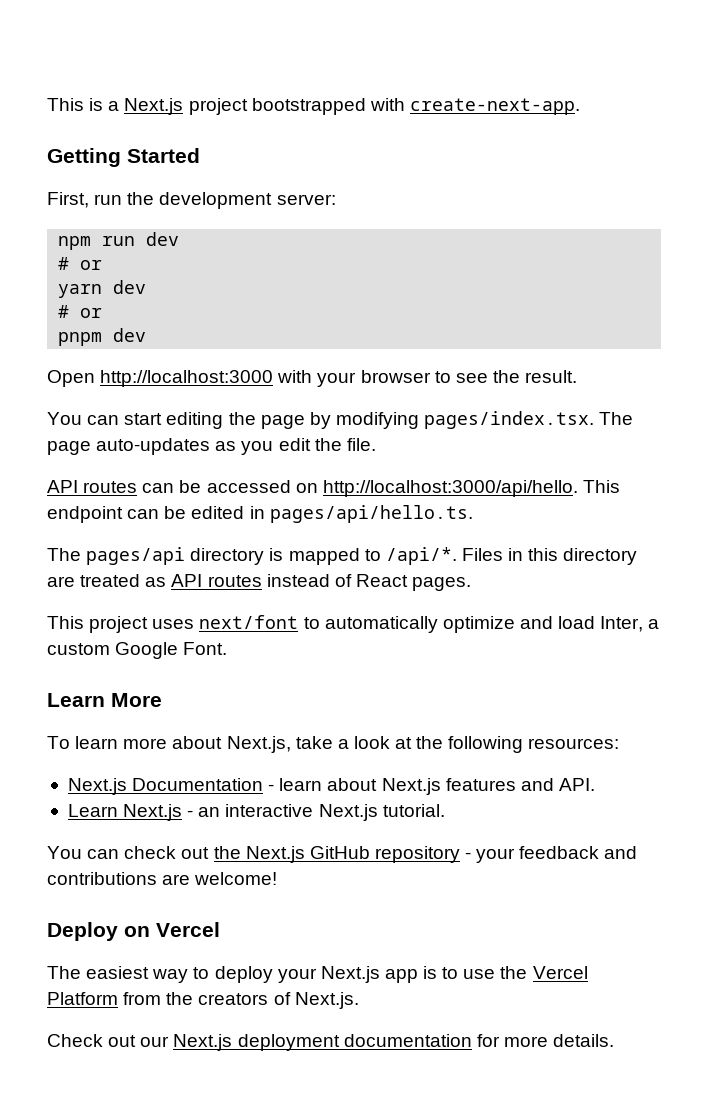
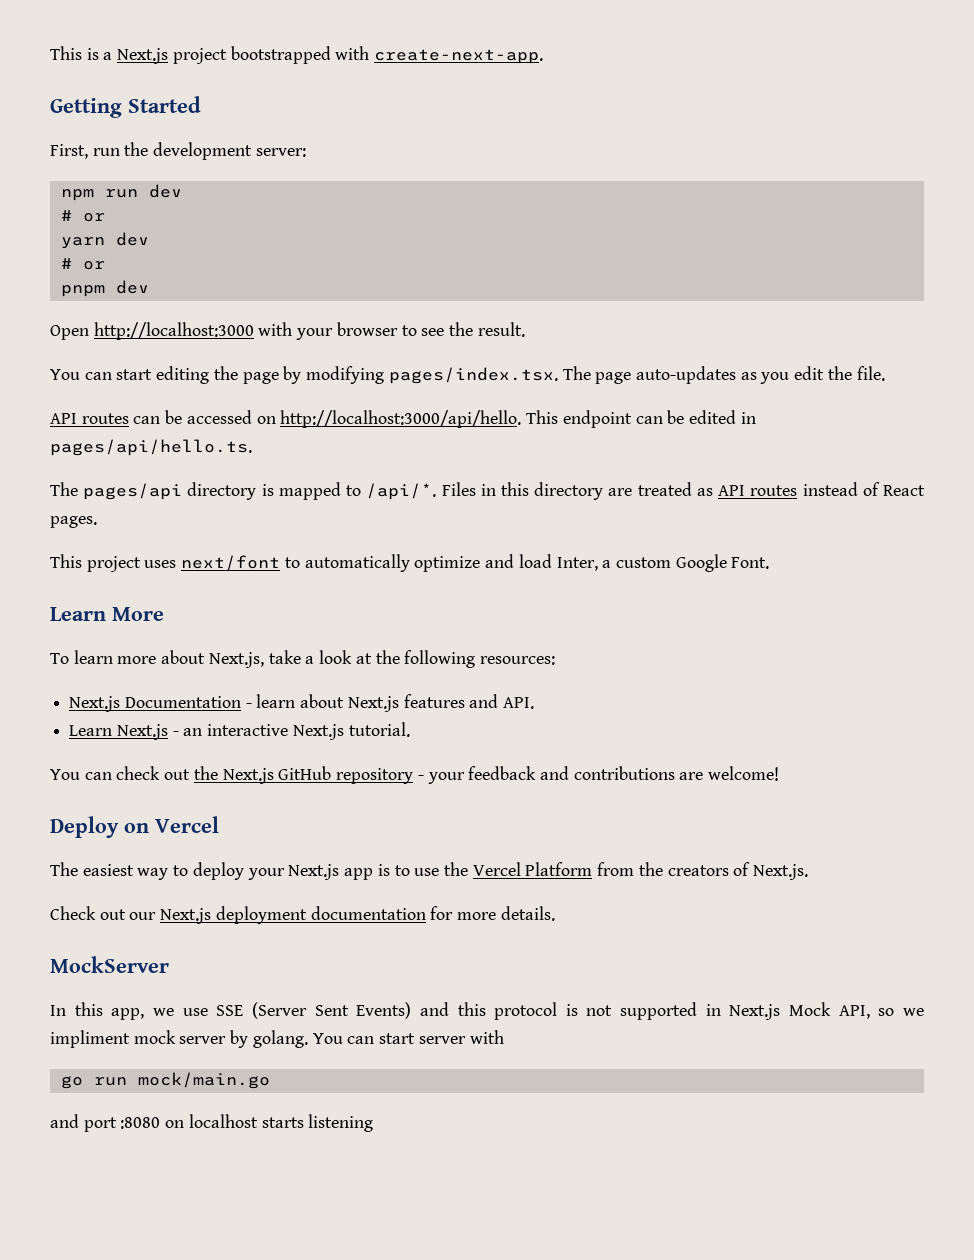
+ MockServer
+ In this app, we use SSE (Server Sent Events) and this protocol is not supported in Next.js Mock API, so we impliment mock server by golang. You can start server with
+ go run mock/main.go
+ and port :8080 on localhost starts listening

